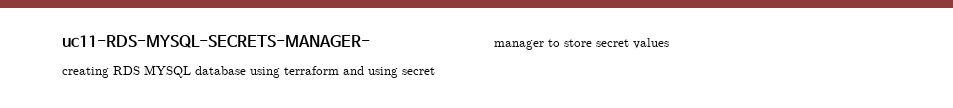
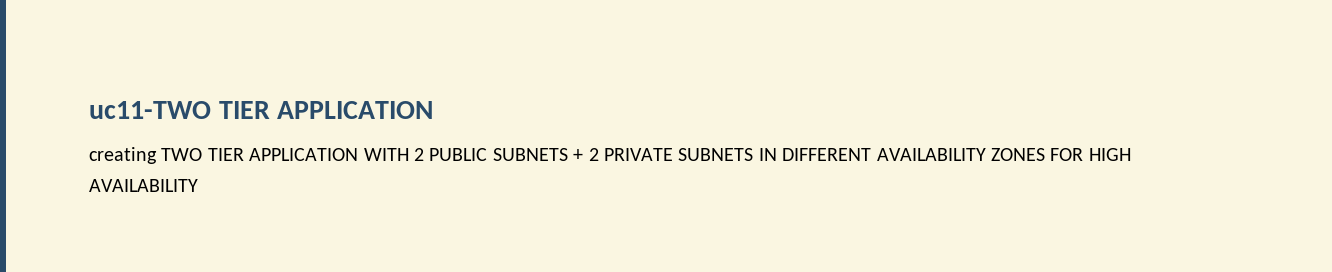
- uc11-RDS-MYSQL-SECRETS-MANAGER-
- creating RDS MYSQL database using terraform and using secret manager to store secret values
+ uc11-TWO TIER APPLICATION
+ creating TWO TIER APPLICATION WITH 2 PUBLIC SUBNETS + 2 PRIVATE SUBNETS IN DIFFERENT AVAILABILITY ZONES FOR HIGH AVAILABILITY

